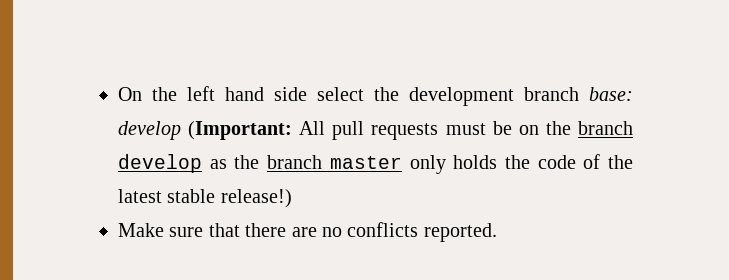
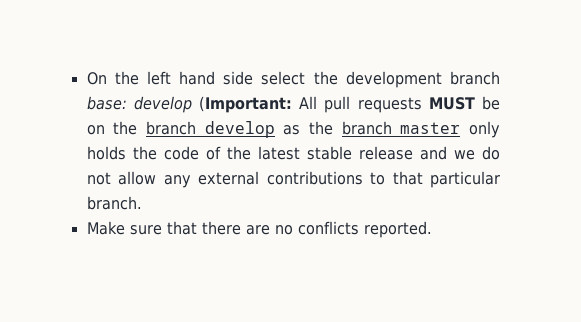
- On the left hand side select the development branch base: develop (Important: All pull requests must be on the branch develop as the branch master only holds the code of the latest stable release!)
+ On the left hand side select the development branch base: develop (Important: All pull requests MUST be on the branch develop as the branch master only holds the code of the latest stable release and we do not allow any external contributions to that particular branch.

